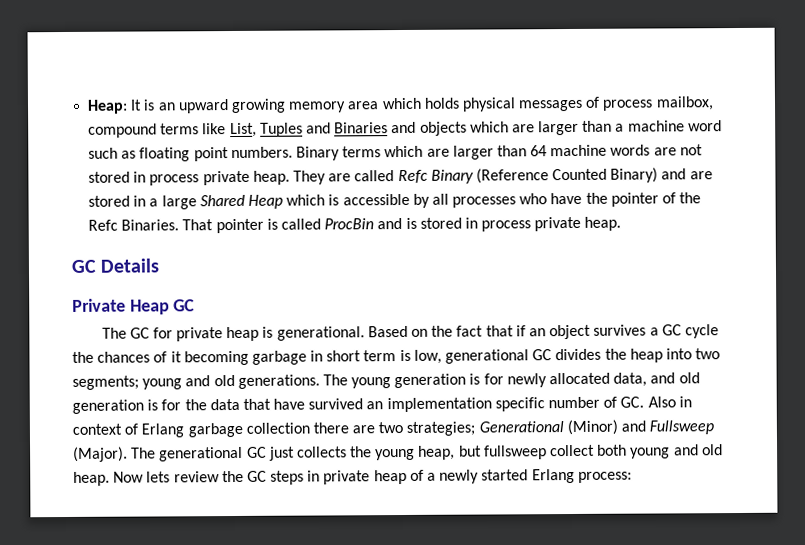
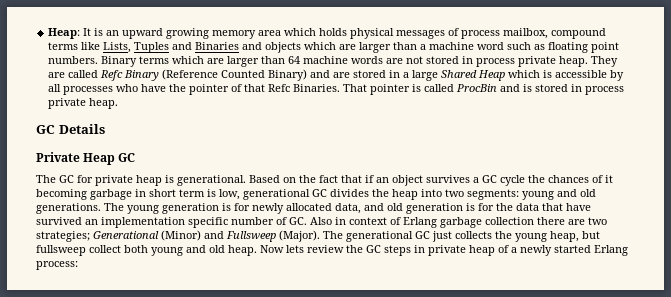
- Heap: It is an upward growing memory area which holds physical messages of process mailbox, compound terms like List, Tuples and Binaries and objects which are larger than a machine word such as floating point numbers.
+ Heap: It is an upward growing memory area which holds physical messages of process mailbox, compound terms like Lists, Tuples and Binaries and objects which are larger than a machine word such as floating point numbers.
- They are called Refc Binary (Reference Counted Binary) and are stored in a large Shared Heap which is accessible by all processes who have the pointer of the Refc Binaries.
+ They are called Refc Binary (Reference Counted Binary) and are stored in a large Shared Heap which is accessible by all processes who have the pointer of that Refc Binaries.
- Based on the fact that if an object survives a GC cycle the chances of it becoming garbage in short term is low, generational GC divides the heap into two segments; young and old generations.
+ Based on the fact that if an object survives a GC cycle the chances of it becoming garbage in short term is low, generational GC divides the heap into two segments: young and old generations.

